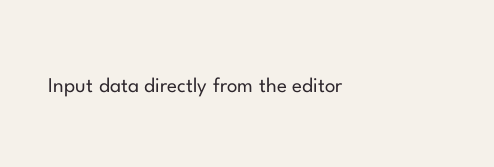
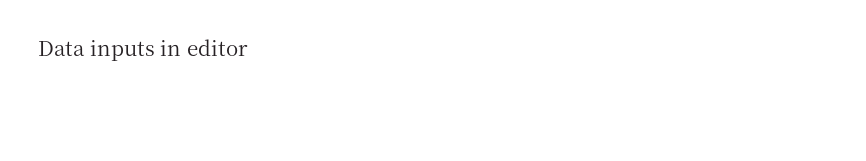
- Input data directly from the editor
+ Data inputs in editor

